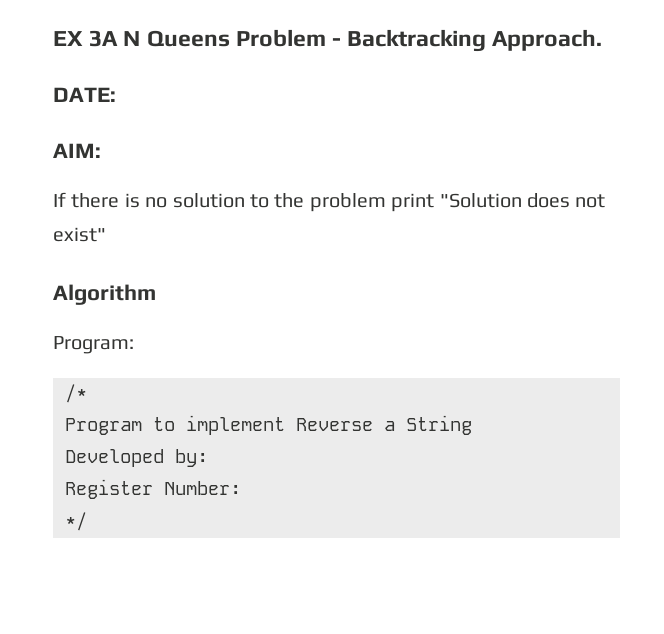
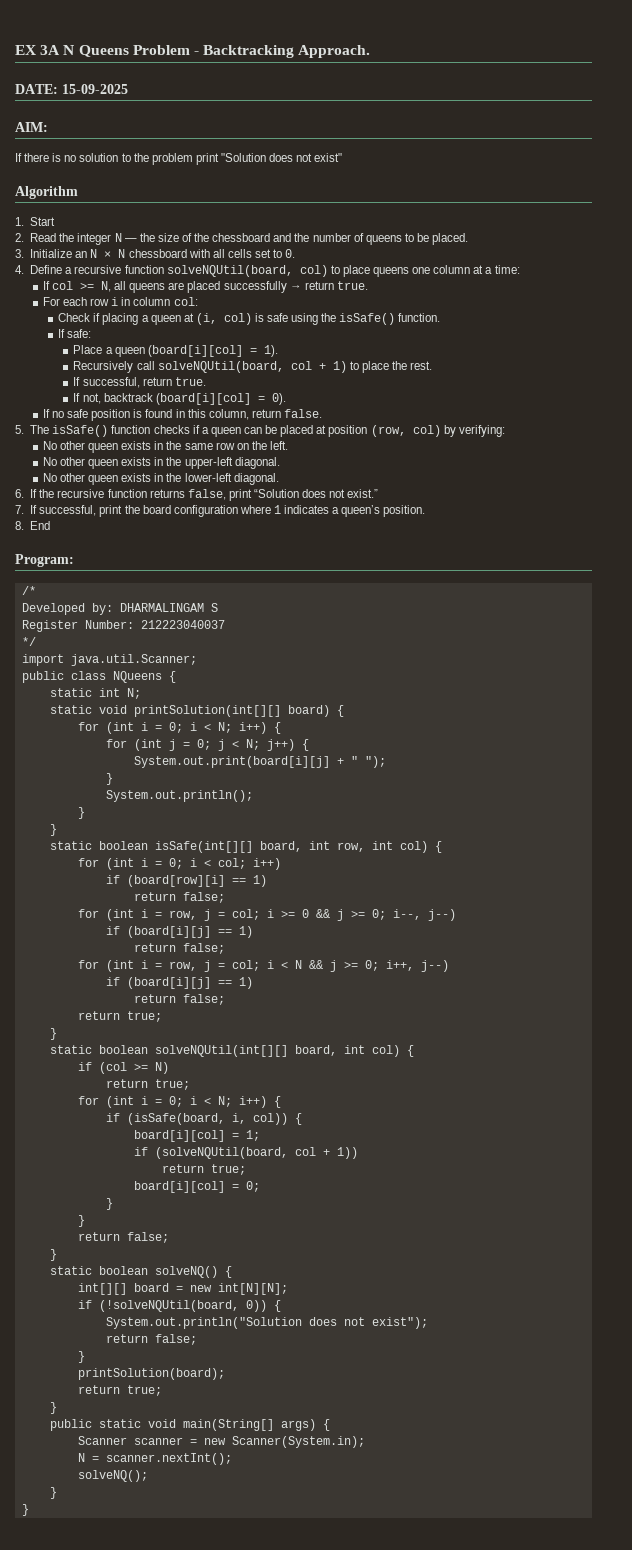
- DATE:
+ DATE: 15-09-2025
+ 1. Start
+ 2. Read the integer N — the size of the chessboard and the number of queens to be placed.
+ 3. Initialize an N × N chessboard with all cells set to 0.
+ 4. Define a recursive function solveNQUtil(board, col) to place queens one column at a time:
+ If col >= N, all queens are placed successfully → return true.
+ For each row i in column col:
+ Check if placing a queen at (i, col) is safe using the isSafe() function.
+ If safe:
+ Place a queen (board[i][col] = 1).
+ Recursively call solveNQUtil(board, col + 1) to place the rest.
+ If successful, return true.
+ If not, backtrack (board[i][col] = 0).
+ If no safe position is found in this column, return false.
+ 5. The isSafe() function checks if a queen can be placed at position (row, col) by verifying:
+ No other queen exists in the same row on the left.
+ No other queen exists in the upper-left diagonal.
+ No other queen exists in the lower-left diagonal.
+ 6. If the recursive function returns false, print “Solution does not exist.”
+ 7. If successful, print the board configuration where 1 indicates a queen’s position.
+ 8. End
  Program:
  /*
- Program to implement Reverse a String
- Developed by:
+ Developed by: DHARMALINGAM S
- Register Number:
+ Register Number: 212223040037
+ import java.util.Scanner;
+ public class NQueens {
+ static int N;
+ static void printSolution(int[][] board) {
+ for (int i = 0; i < N; i++) {
+ for (int j = 0; j < N; j++) {
+ System.out.print(board[i][j] + " ");
+ }
+ System.out.println();
+ }
+ }
+ static boolean isSafe(int[][] board, int row, int col) {
+ for (int i = 0; i < col; i++)
+ if (board[row][i] == 1)
+ return false;
+ for (int i = row, j = col; i >= 0 && j >= 0; i--, j--)
+ if (board[i][j] == 1)
+ return false;
+ for (int i = row, j = col; i < N && j >= 0; i++, j--)
+ if (board[i][j] == 1)
+ return false;
+ return true;
+ }
+ static boolean solveNQUtil(int[][] board, int col) {
+ if (col >= N)
+ return true;
+ for (int i = 0; i < N; i++) {
+ if (isSafe(board, i, col)) {
+ board[i][col] = 1;
+ if (solveNQUtil(board, col + 1))
+ return true;
+ board[i][col] = 0;
+ }
+ }
+ return false;
+ }
+ static boolean solveNQ() {
+ int[][] board = new int[N][N];
+ if (!solveNQUtil(board, 0)) {
+ System.out.println("Solution does not exist");
+ return false;
+ }
+ printSolution(board);
+ return true;
+ }
+ public static void main(String[] args) {
+ Scanner scanner = new Scanner(System.in);
+ N = scanner.nextInt();
+ solveNQ();
+ }
+ }

